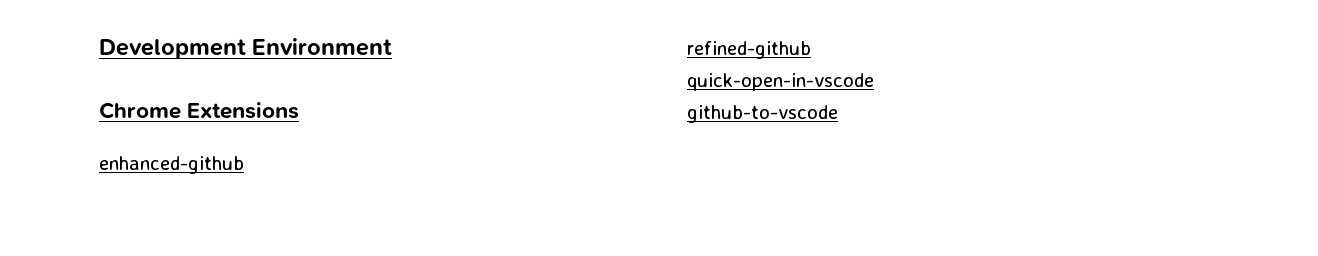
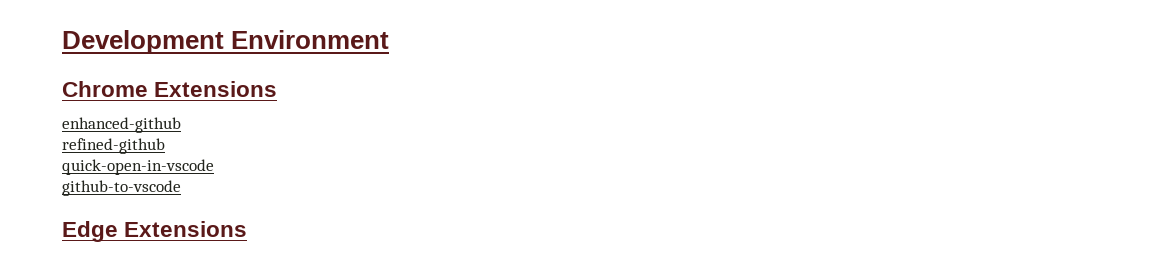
+ Edge Extensions

